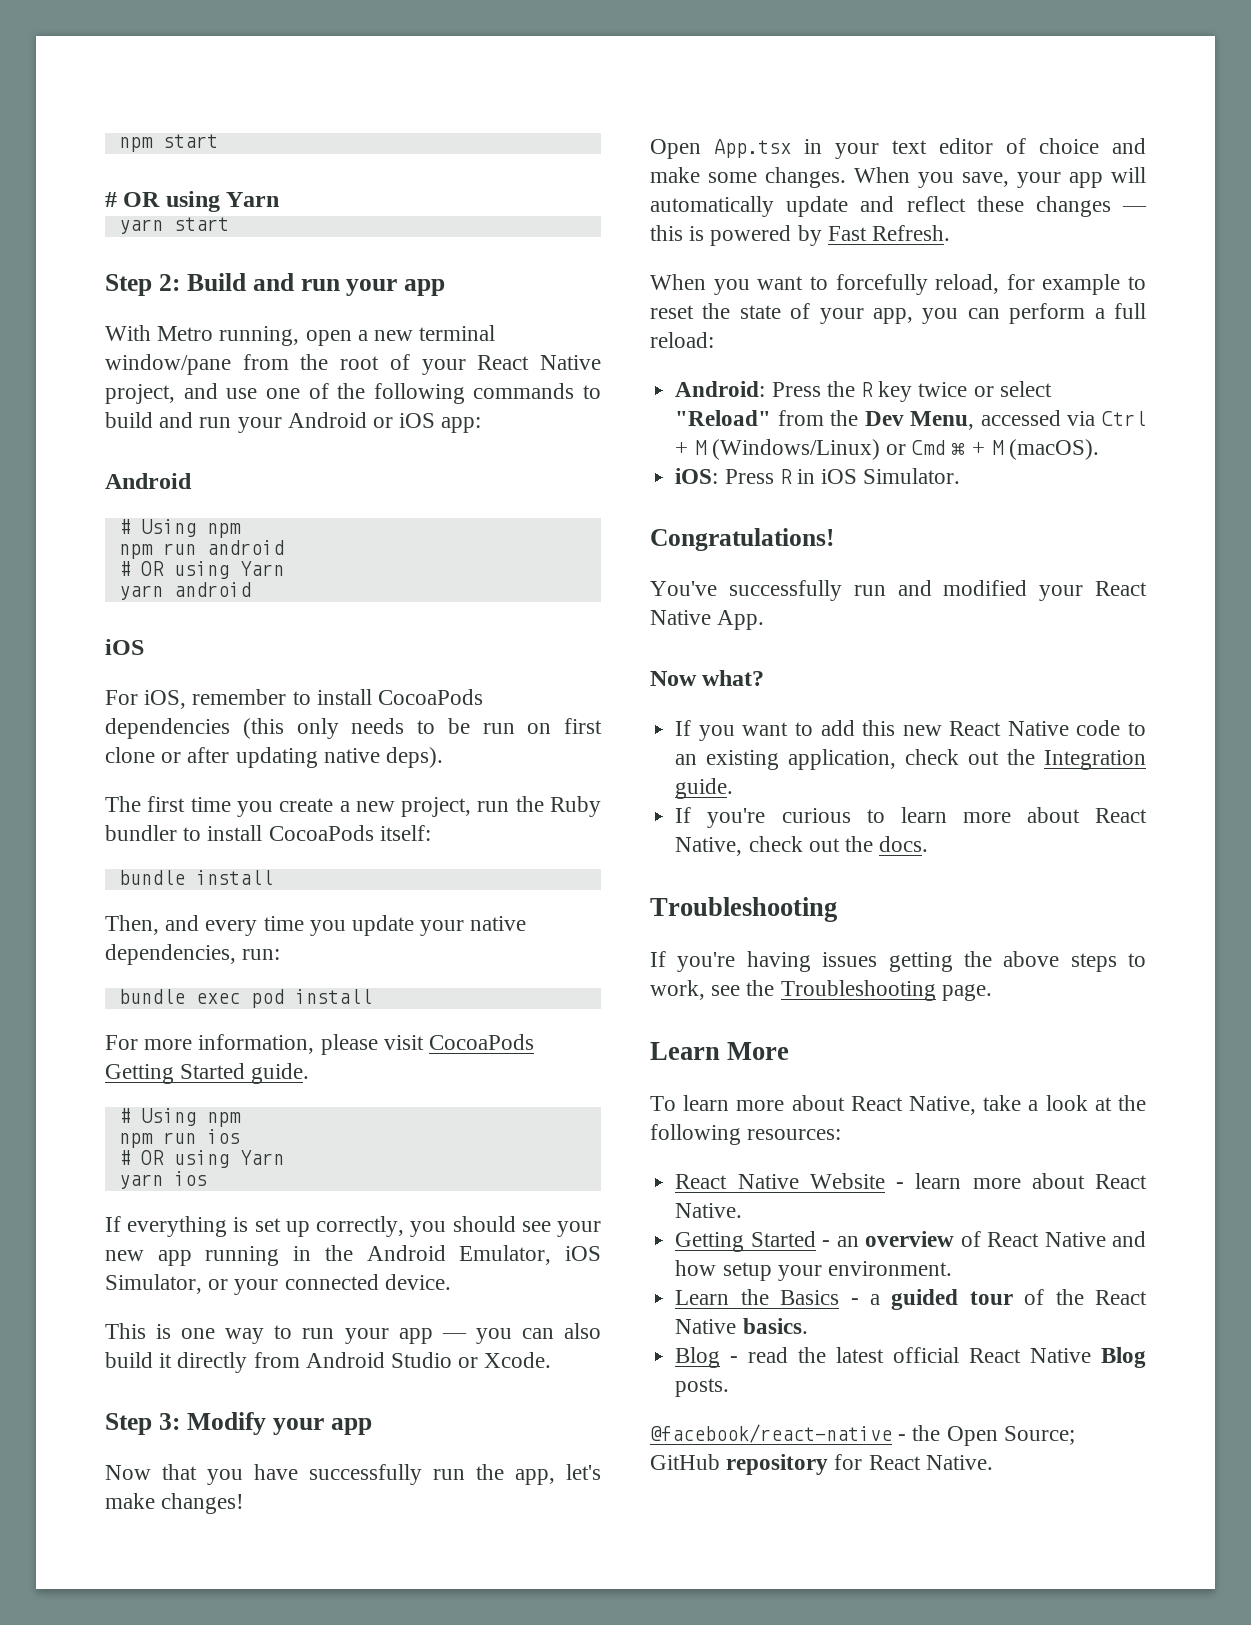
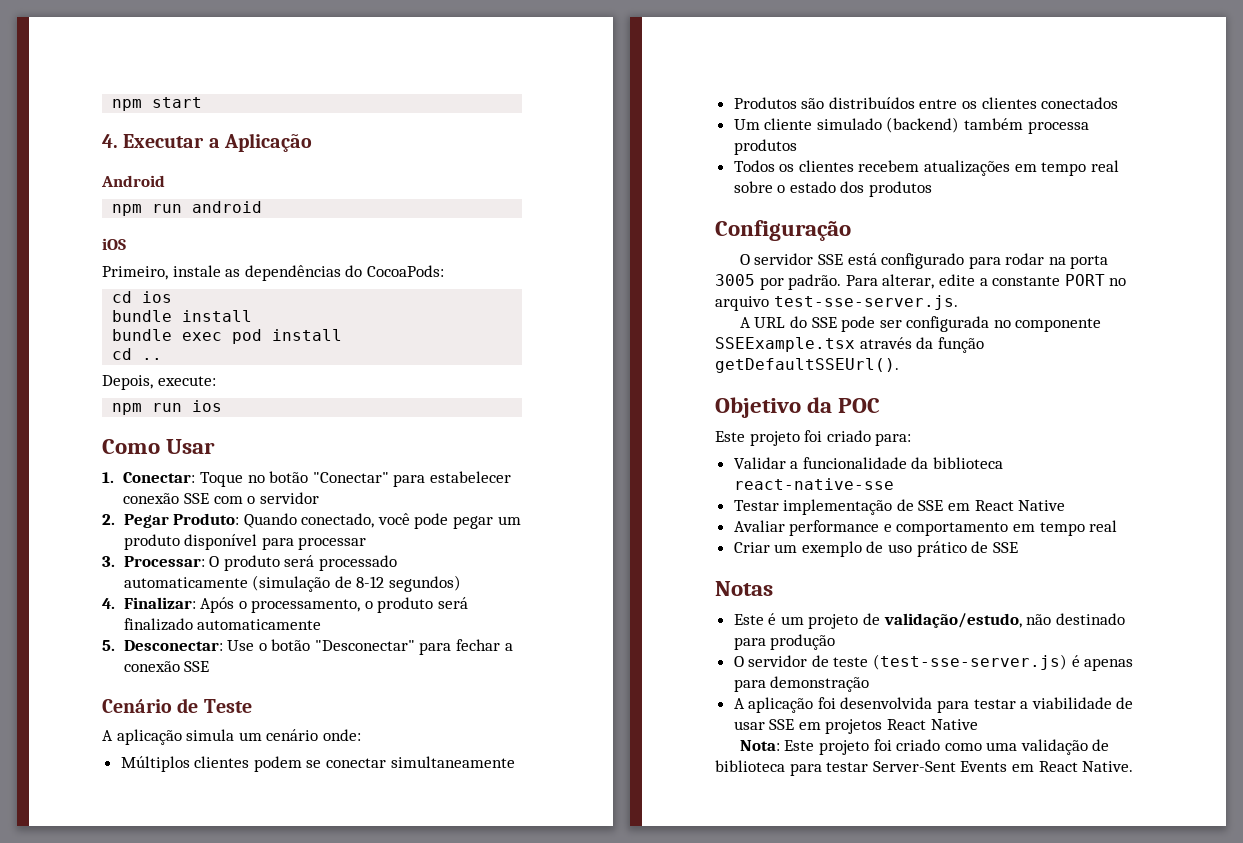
  npm start
- # OR using Yarn
- yarn start
- Step 2: Build and run your app
- With Metro running, open a new terminal window/pane from the root of your React Native project, and use one of the following commands to build and run your Android or iOS app:
+ 4. Executar a Aplicação
  Android
- # Using npm
  npm run android
- # OR using Yarn
- yarn android
  iOS
- For iOS, remember to install CocoaPods dependencies (this only needs to be run on first clone or after updating native deps).
- The first time you create a new project, run the Ruby bundler to install CocoaPods itself:
+ Primeiro, instale as dependências do CocoaPods:
+ cd ios
  bundle install
- Then, and every time you update your native dependencies, run:
  bundle exec pod install
- For more information, please visit CocoaPods Getting Started guide.
- # Using npm
+ cd ..
+ Depois, execute:
  npm run ios
- # OR using Yarn
- yarn ios
- If everything is set up correctly, you should see your new app running in the Android Emulator, iOS Simulator, or your connected device.
- This is one way to run your app — you can also build it directly from Android Studio or Xcode.
- Step 3: Modify your app
- Now that you have successfully run the app, let's make changes!
- Open App.tsx in your text editor of choice and make some changes. When you save, your app will automatically update and reflect these changes — this is powered by Fast Refresh.
- When you want to forcefully reload, for example to reset the state of your app, you can perform a full reload:
- Android: Press the R key twice or select "Reload" from the Dev Menu, accessed via Ctrl + M (Windows/Linux) or Cmd ⌘ + M (macOS).
- iOS: Press R in iOS Simulator.
- Congratulations!
- You've successfully run and modified your React Native App.
- Now what?
- If you want to add this new React Native code to an existing application, check out the Integration guide.
- If you're curious to learn more about React Native, check out the docs.
- Troubleshooting
- If you're having issues getting the above steps to work, see the Troubleshooting page.
- Learn More
- To learn more about React Native, take a look at the following resources:
- React Native Website - learn more about React Native.
- Getting Started - an overview of React Native and how setup your environment.
- Learn the Basics - a guided tour of the React Native basics.
- Blog - read the latest official React Native Blog posts.
- @facebook/react-native - the Open Source; GitHub repository for React Native.
+ Como Usar
+ 1. Conectar: Toque no botão "Conectar" para estabelecer conexão SSE com o servidor
+ 2. Pegar Produto: Quando conectado, você pode pegar um produto disponível para processar
+ 3. Processar: O produto será processado automaticamente (simulação de 8-12 segundos)
+ 4. Finalizar: Após o processamento, o produto será finalizado automaticamente
+ 5. Desconectar: Use o botão "Desconectar" para fechar a conexão SSE
+ Cenário de Teste
+ A aplicação simula um cenário onde:
+ Múltiplos clientes podem se conectar simultaneamente
+ Produtos são distribuídos entre os clientes conectados
+ Um cliente simulado (backend) também processa produtos
+ Todos os clientes recebem atualizações em tempo real sobre o estado dos produtos
+ Configuração
+ O servidor SSE está configurado para rodar na porta 3005 por padrão. Para alterar, edite a constante PORT no arquivo test-sse-server.js.
+ A URL do SSE pode ser configurada no componente SSEExample.tsx através da função getDefaultSSEUrl().
+ Objetivo da POC
+ Este projeto foi criado para:
+ Validar a funcionalidade da biblioteca react-native-sse
+ Testar implementação de SSE em React Native
+ Avaliar performance e comportamento em tempo real
+ Criar um exemplo de uso prático de SSE
+ Notas
+ Este é um projeto de validação/estudo, não destinado para produção
+ O servidor de teste (test-sse-server.js) é apenas para demonstração
+ A aplicação foi desenvolvida para testar a viabilidade de usar SSE em projetos React Native
+ Nota: Este projeto foi criado como uma validação de biblioteca para testar Server-Sent Events em React Native.

